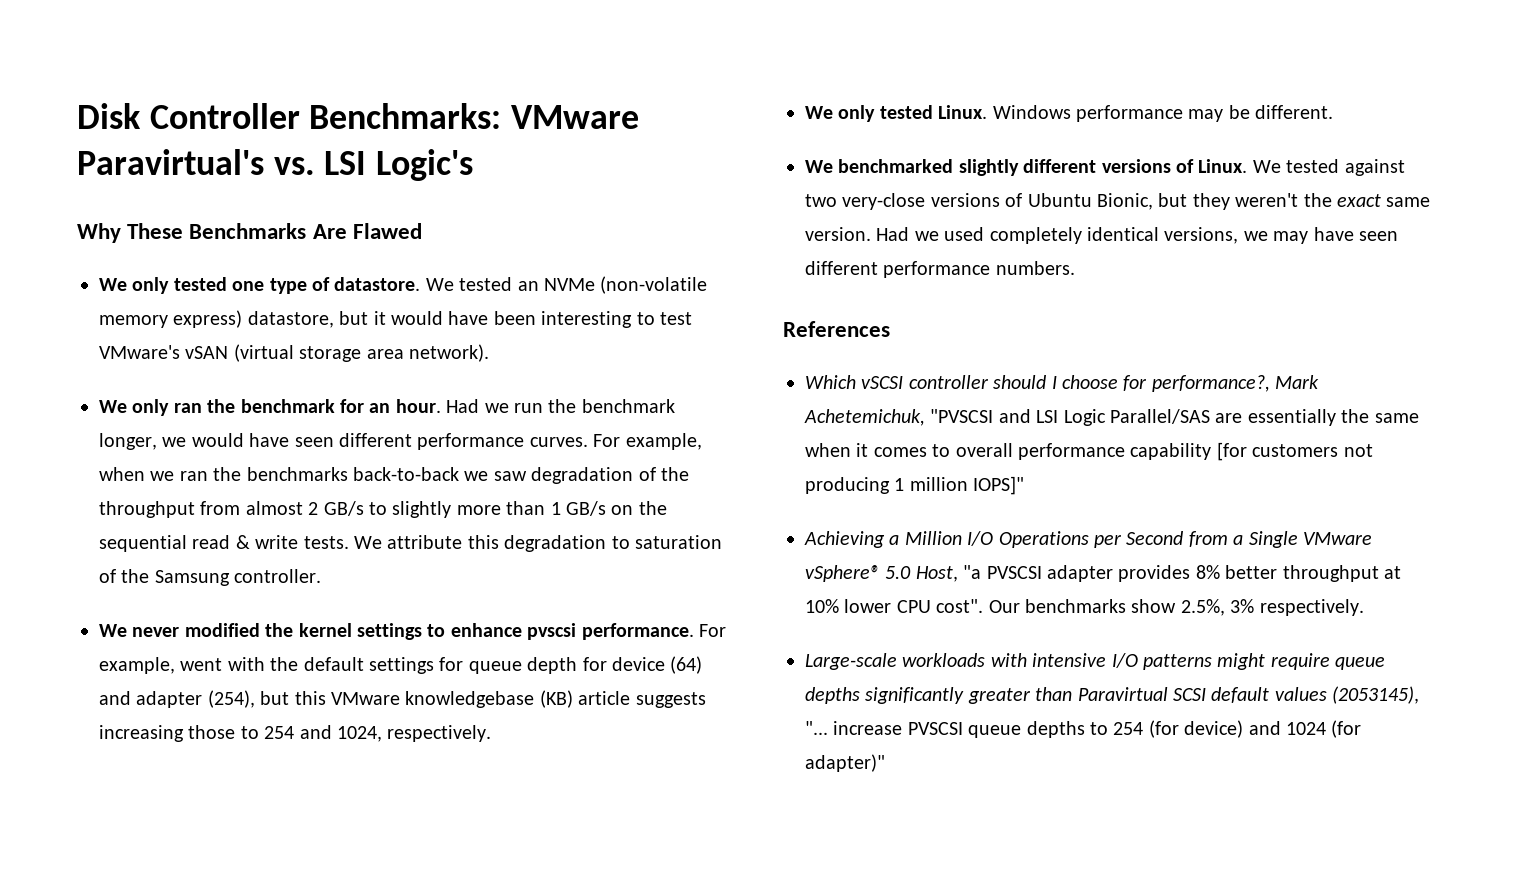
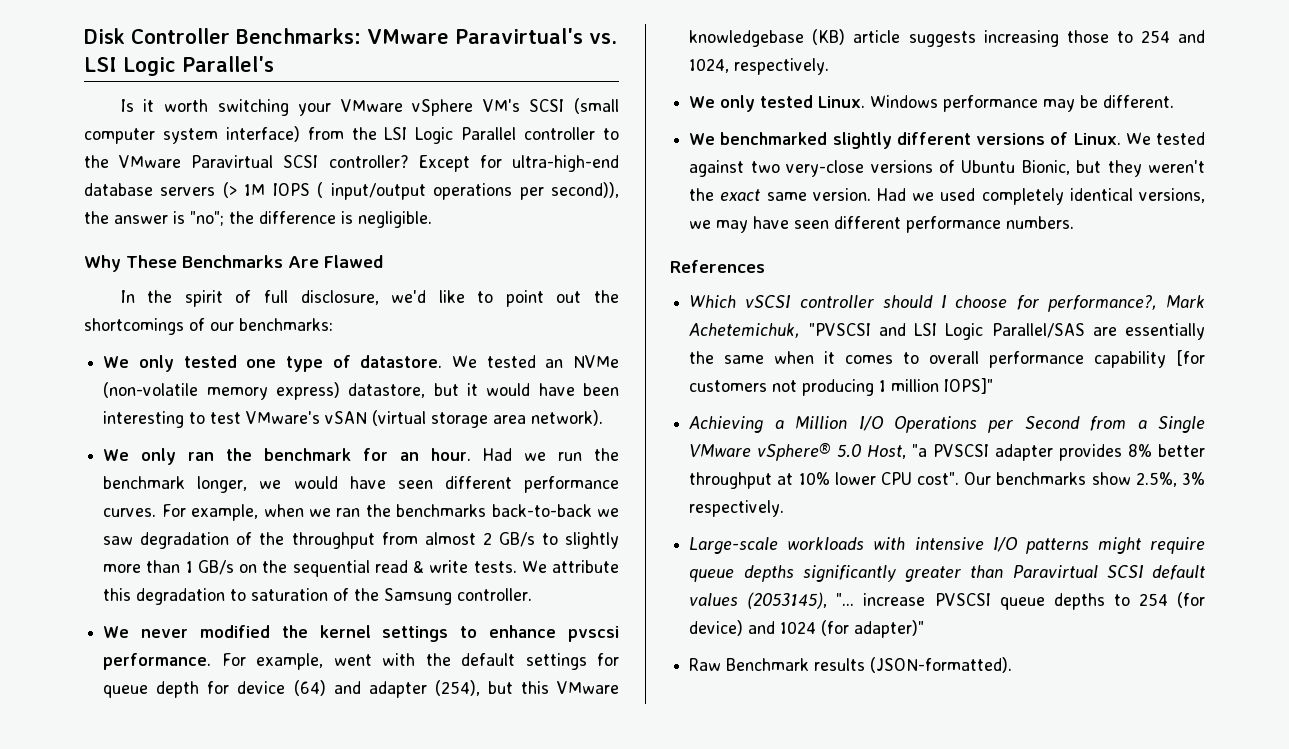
- Disk Controller Benchmarks: VMware Paravirtual's vs. LSI Logic's
+ Disk Controller Benchmarks: VMware Paravirtual's vs. LSI Logic Parallel's
+ Is it worth switching your VMware vSphere VM's SCSI (small computer system interface) from the LSI Logic Parallel controller to the VMware Paravirtual SCSI controller? Except for ultra-high-end database servers (> 1M IOPS ( input/output operations per second)), the answer is "no"; the difference is negligible.
+ In the spirit of full disclosure, we'd like to point out the shortcomings of our benchmarks:
+ Raw Benchmark results (JSON-formatted).

